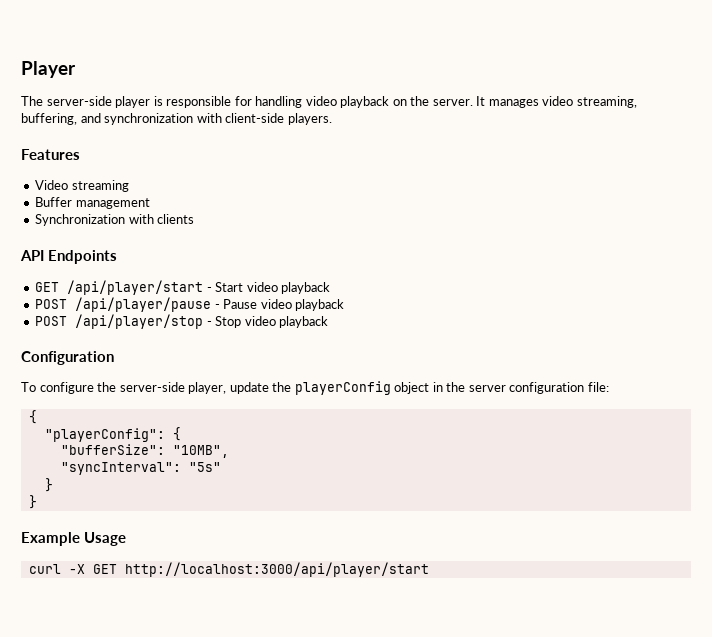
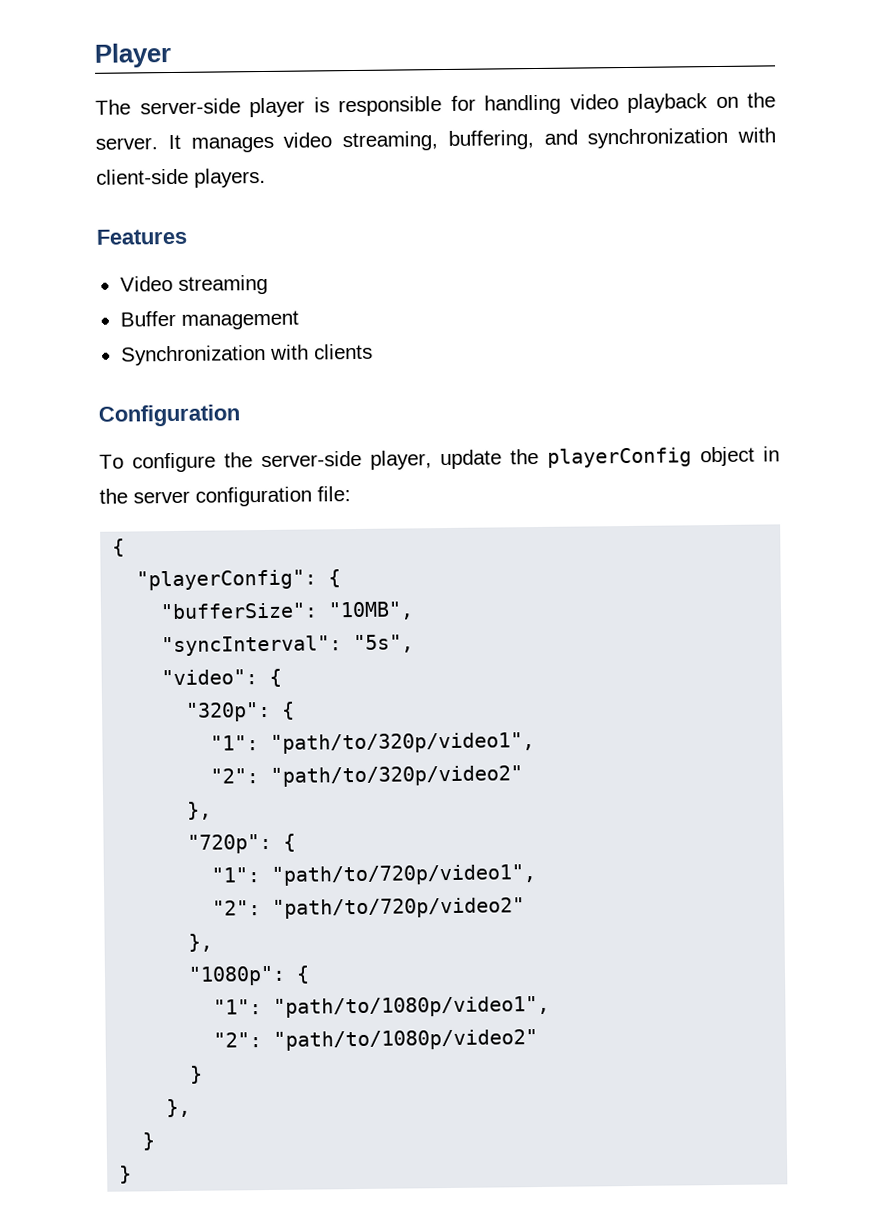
- API Endpoints
- GET /api/player/start - Start video playback
- POST /api/player/pause - Pause video playback
- POST /api/player/stop - Stop video playback
- "syncInterval": "5s"
+ "syncInterval": "5s",
+ "video": {
+ "320p": {
+ "1": "path/to/320p/video1",
+ "2": "path/to/320p/video2"
+ },
+ "720p": {
+ "1": "path/to/720p/video1",
+ "2": "path/to/720p/video2"
+ },
+ "1080p": {
+ "1": "path/to/1080p/video1",
+ "2": "path/to/1080p/video2"
+ }
+ },
  }
  }
- Example Usage
- curl -X GET http://localhost:3000/api/player/start

